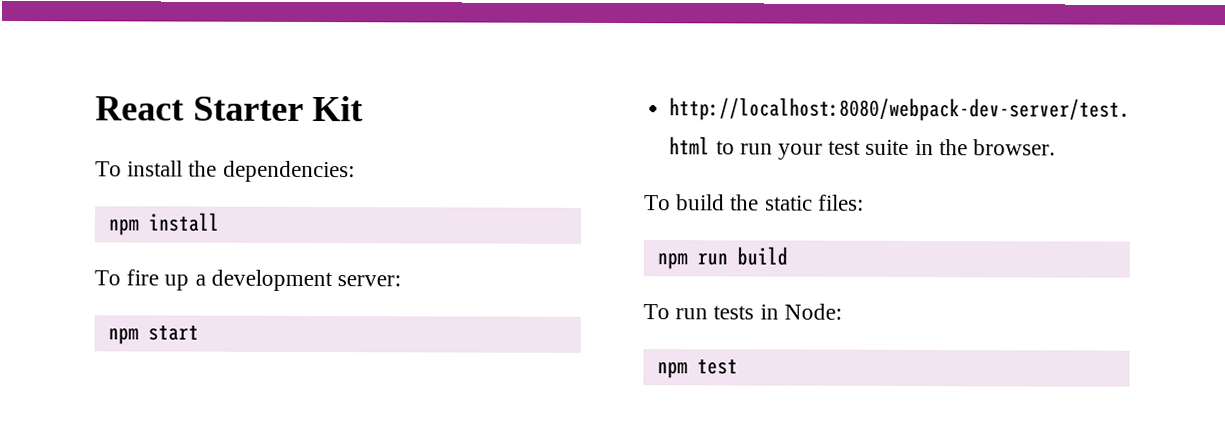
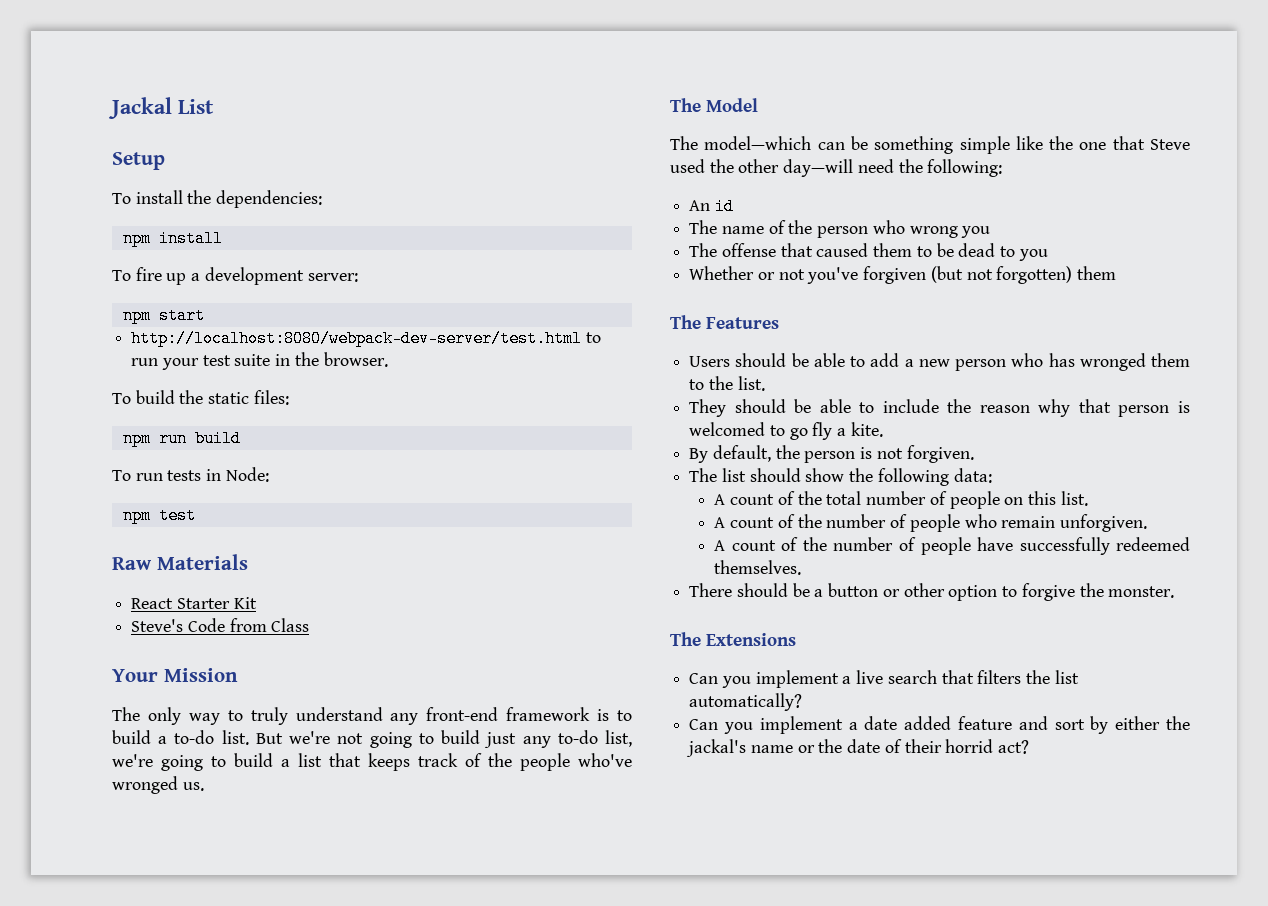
- React Starter Kit
+ Jackal List
+ Setup
+ Raw Materials
+ React Starter Kit
+ Steve's Code from Class
+ Your Mission
+ The only way to truly understand any front-end framework is to build a to-do list. But we're not going to build just any to-do list, we're going to build a list that keeps track of the people who've wronged us.
+ The Model
+ The model—which can be something simple like the one that Steve used the other day—will need the following:
+ An id
+ The name of the person who wrong you
+ The offense that caused them to be dead to you
+ Whether or not you've forgiven (but not forgotten) them
+ The Features
+ Users should be able to add a new person who has wronged them to the list.
+ They should be able to include the reason why that person is welcomed to go fly a kite.
+ By default, the person is not forgiven.
+ The list should show the following data:
+ A count of the total number of people on this list.
+ A count of the number of people who remain unforgiven.
+ A count of the number of people have successfully redeemed themselves.
+ There should be a button or other option to forgive the monster.
+ The Extensions
+ Can you implement a live search that filters the list automatically?
+ Can you implement a date added feature and sort by either the jackal's name or the date of their horrid act?

